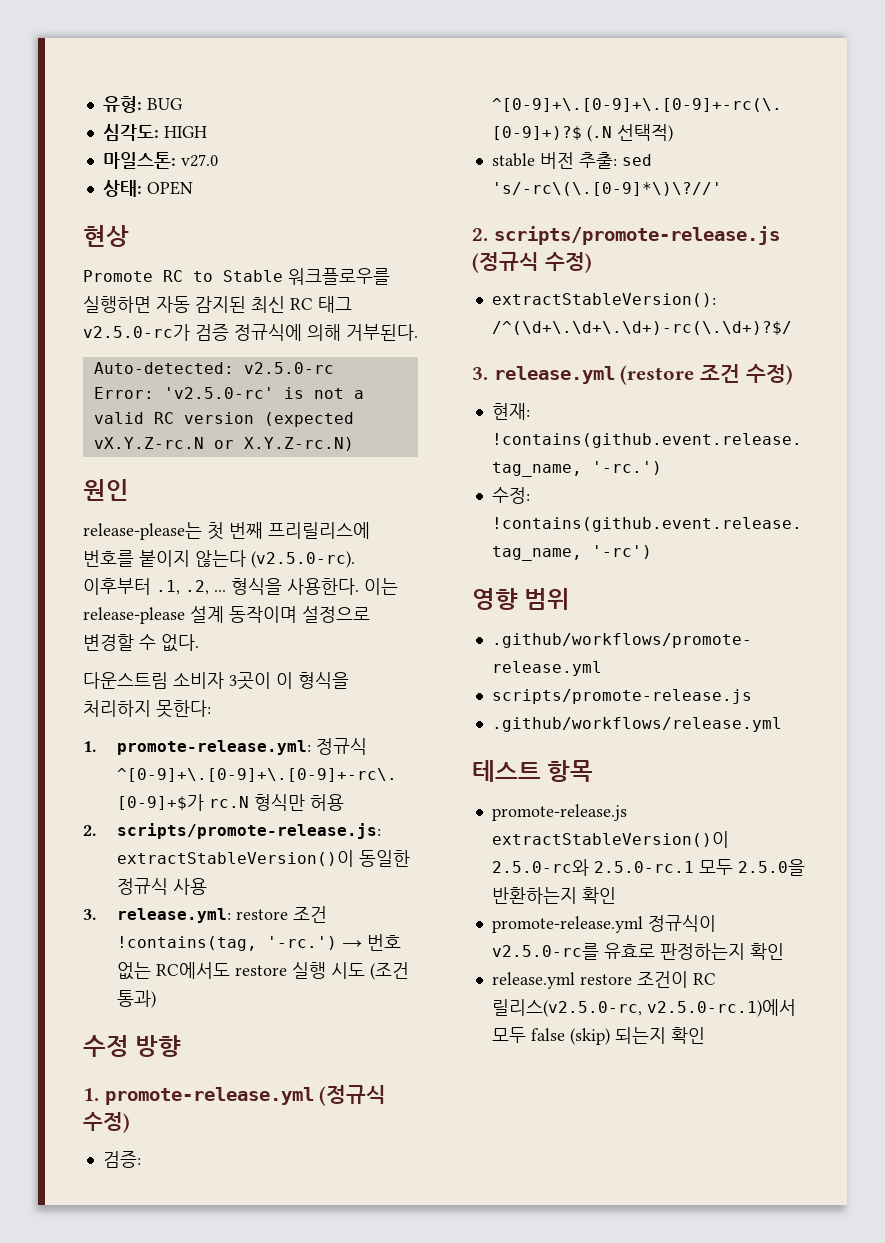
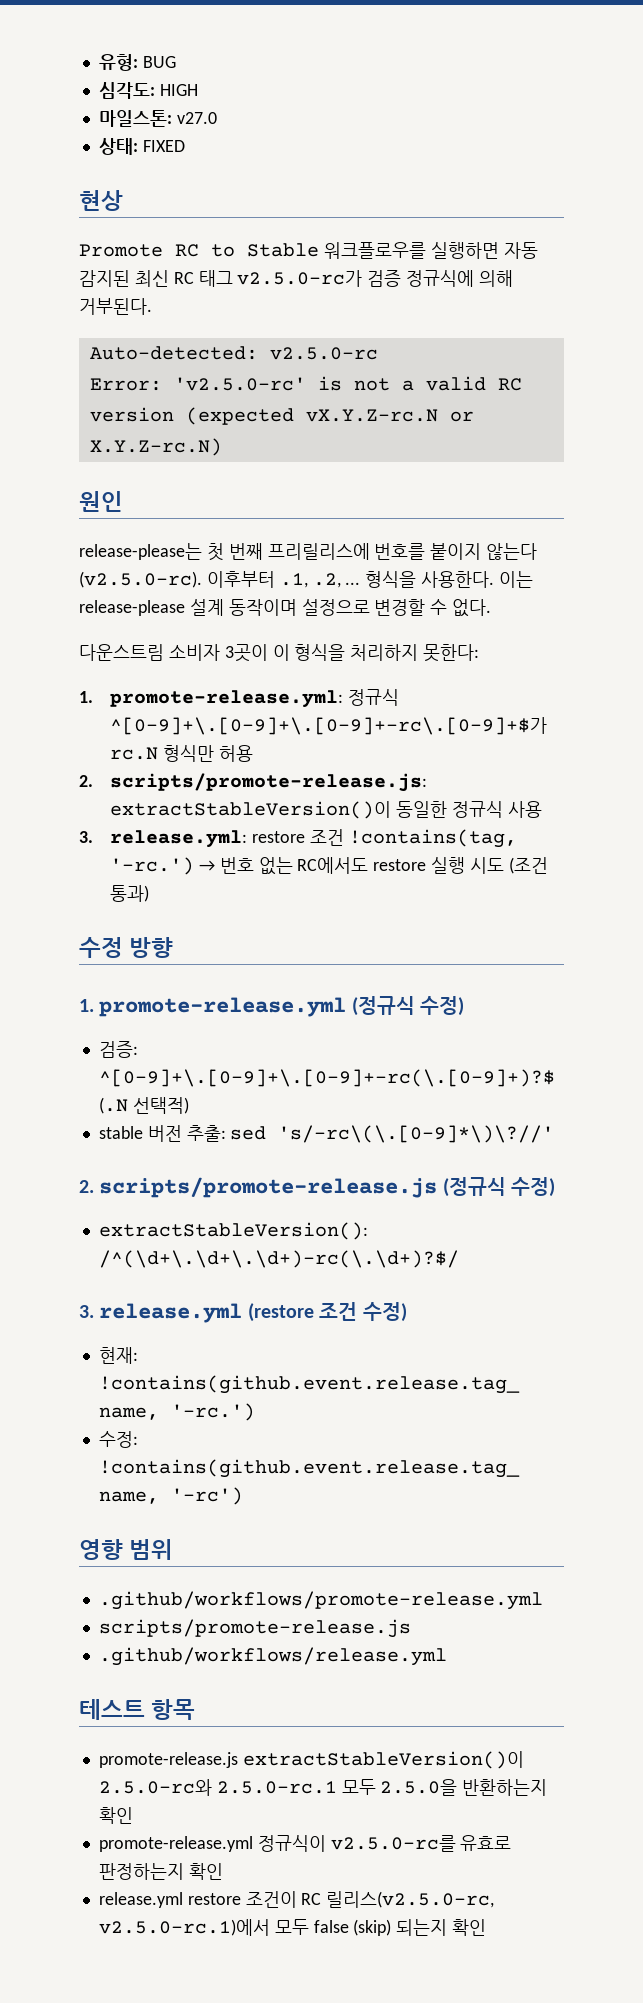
- 상태: OPEN
+ 상태: FIXED

